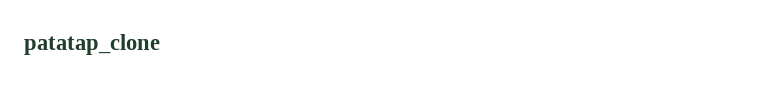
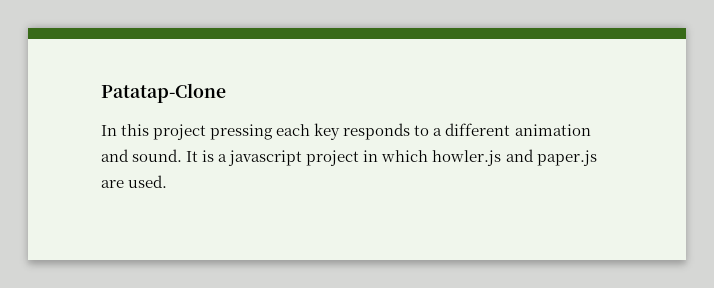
- patatap_clone
+ Patatap-Clone
+ In this project pressing each key responds to a different animation and sound. It is a javascript project in which howler.js and paper.js are used.

